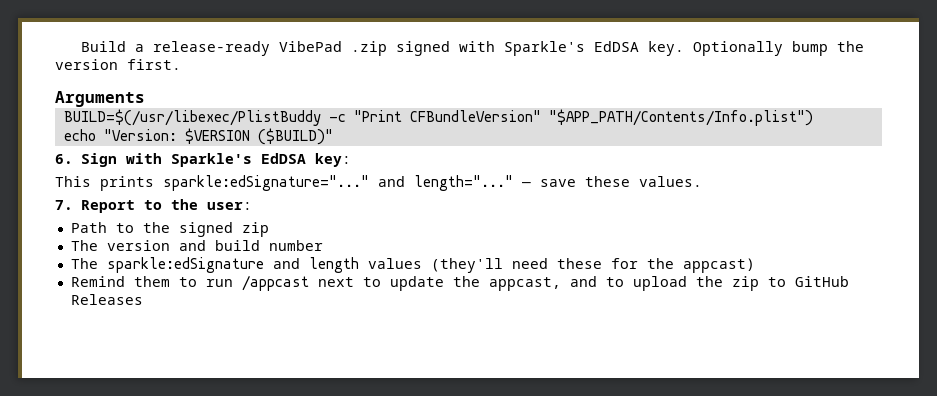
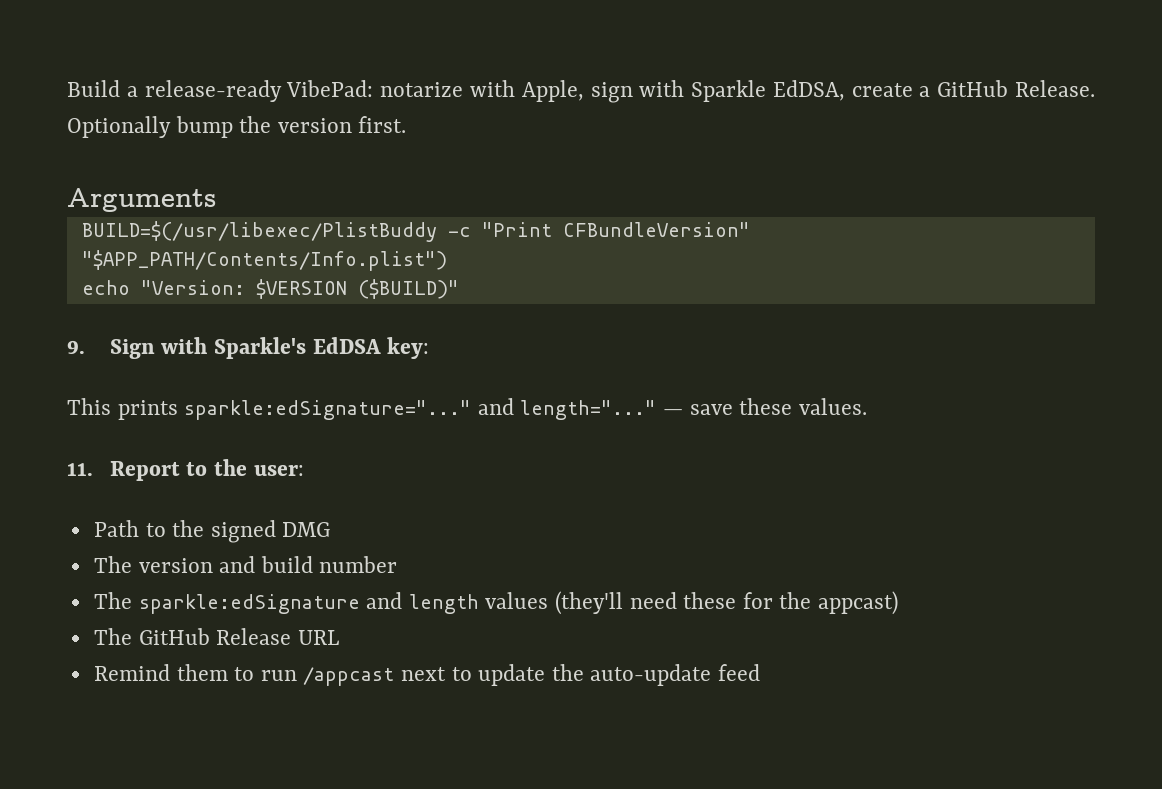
- Build a release-ready VibePad .zip signed with Sparkle's EdDSA key.
+ Build a release-ready VibePad: notarize with Apple, sign with Sparkle EdDSA, create a GitHub Release.
- 6. Sign with Sparkle's EdDSA key:
+ 9. Sign with Sparkle's EdDSA key:
- 7. Report to the user:
+ 11. Report to the user:
- Path to the signed zip
+ Path to the signed DMG
+ The GitHub Release URL
- Remind them to run /appcast next to update the appcast, and to upload the zip to GitHub Releases
+ Remind them to run /appcast next to update the auto-update feed

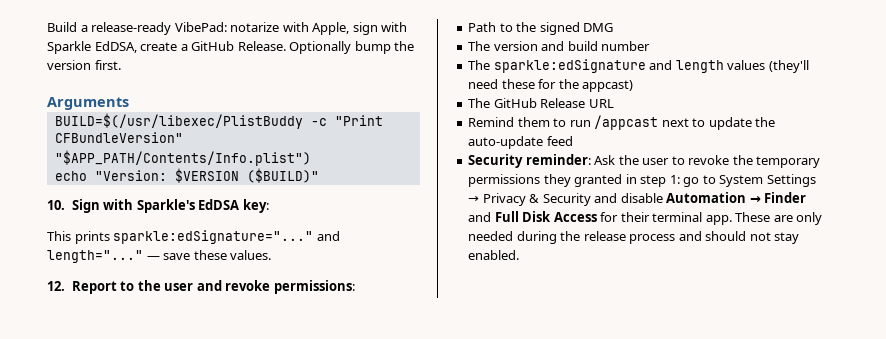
- 9. Sign with Sparkle's EdDSA key:
+ 10. Sign with Sparkle's EdDSA key:
- 11. Report to the user:
+ 12. Report to the user and revoke permissions:
+ Security reminder: Ask the user to revoke the temporary permissions they granted in step 1: go to System Settings → Privacy & Security and disable Automation → Finder and Full Disk Access for their terminal app. These are only needed during the release process and should not stay enabled.

